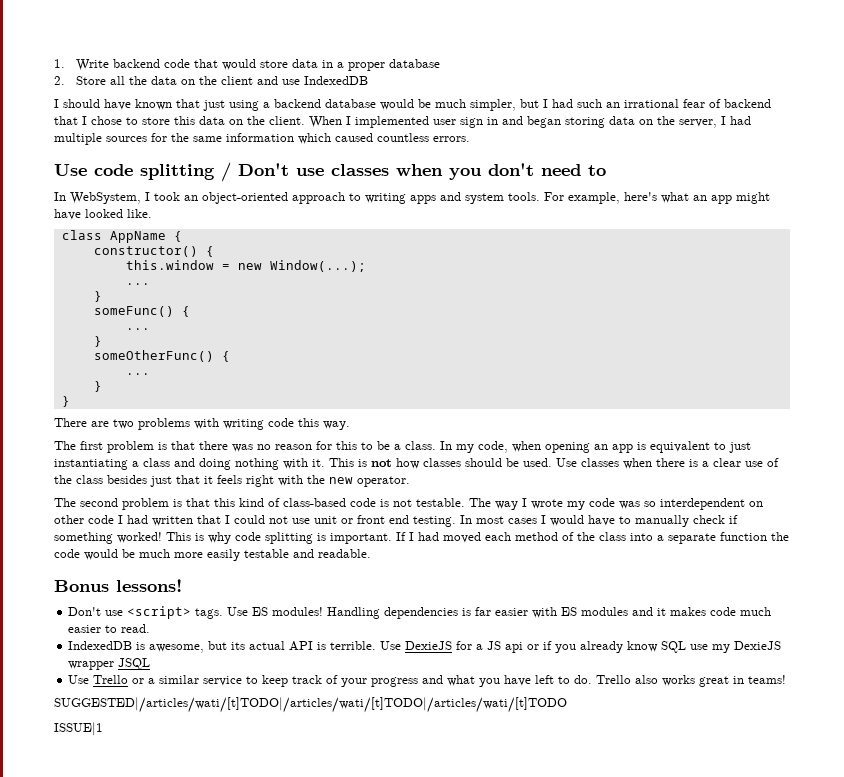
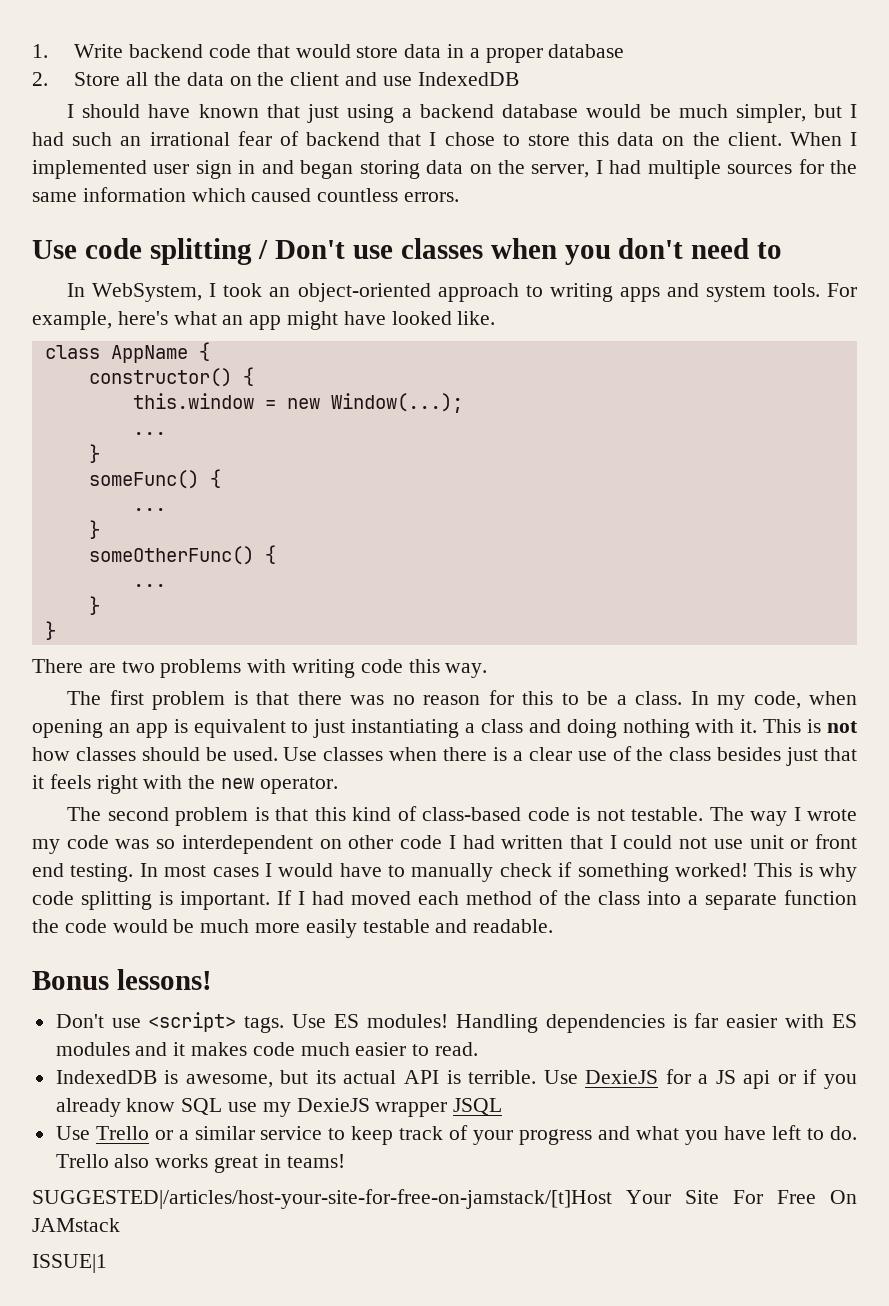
- SUGGESTED|/articles/wati/[t]TODO|/articles/wati/[t]TODO|/articles/wati/[t]TODO
+ SUGGESTED|/articles/host-your-site-for-free-on-jamstack/[t]Host Your Site For Free On JAMstack

